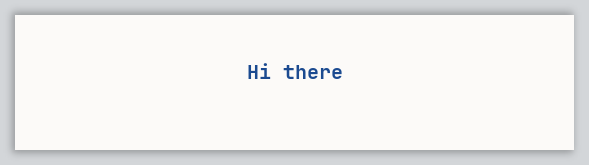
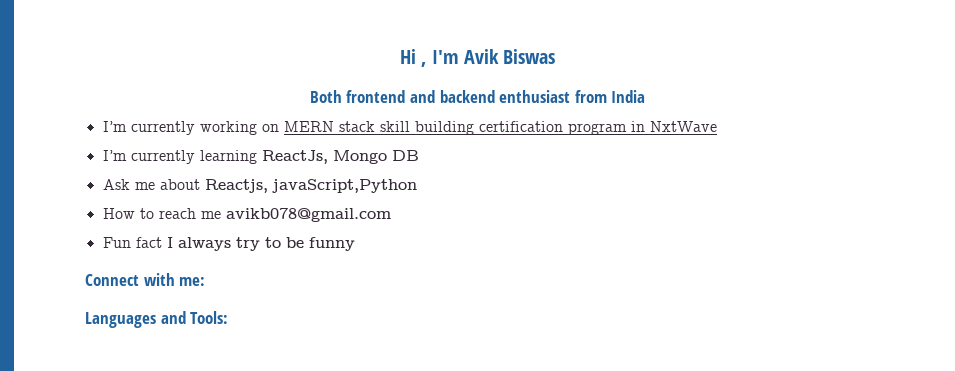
- Hi there
+ Hi , I'm Avik Biswas
+ Both frontend and backend enthusiast from India
+ I’m currently working on MERN stack skill building certification program in NxtWave
+ I’m currently learning ReactJs, Mongo DB
+ Ask me about Reactjs, javaScript,Python
+ How to reach me avikb078@gmail.com
+ Fun fact I always try to be funny
+ Connect with me:
+ Languages and Tools:

